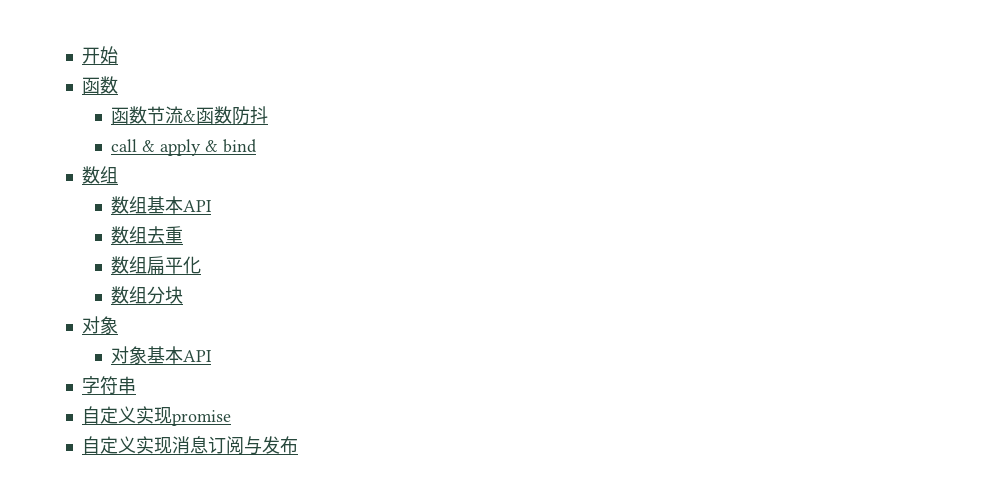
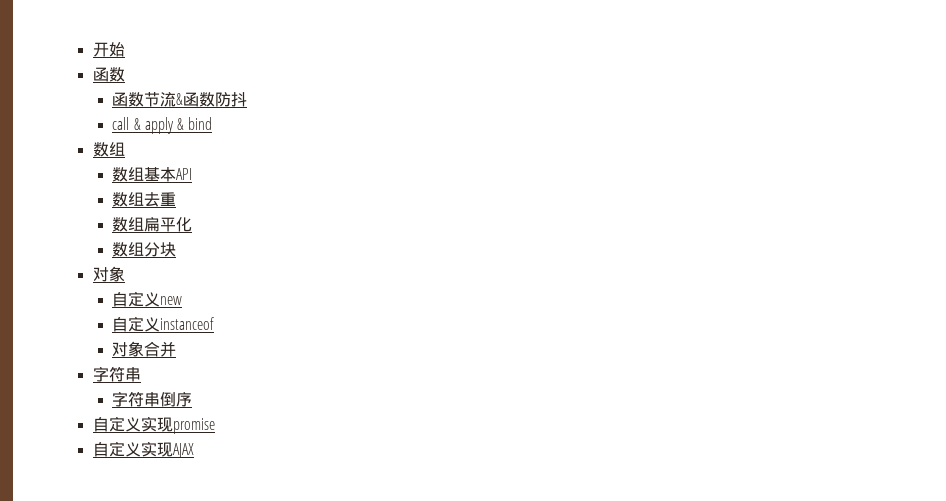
- 对象基本API
+ 自定义new
+ 自定义instanceof
+ 对象合并
  字符串
+ 字符串倒序
- 自定义实现消息订阅与发布
+ 自定义实现AJAX

